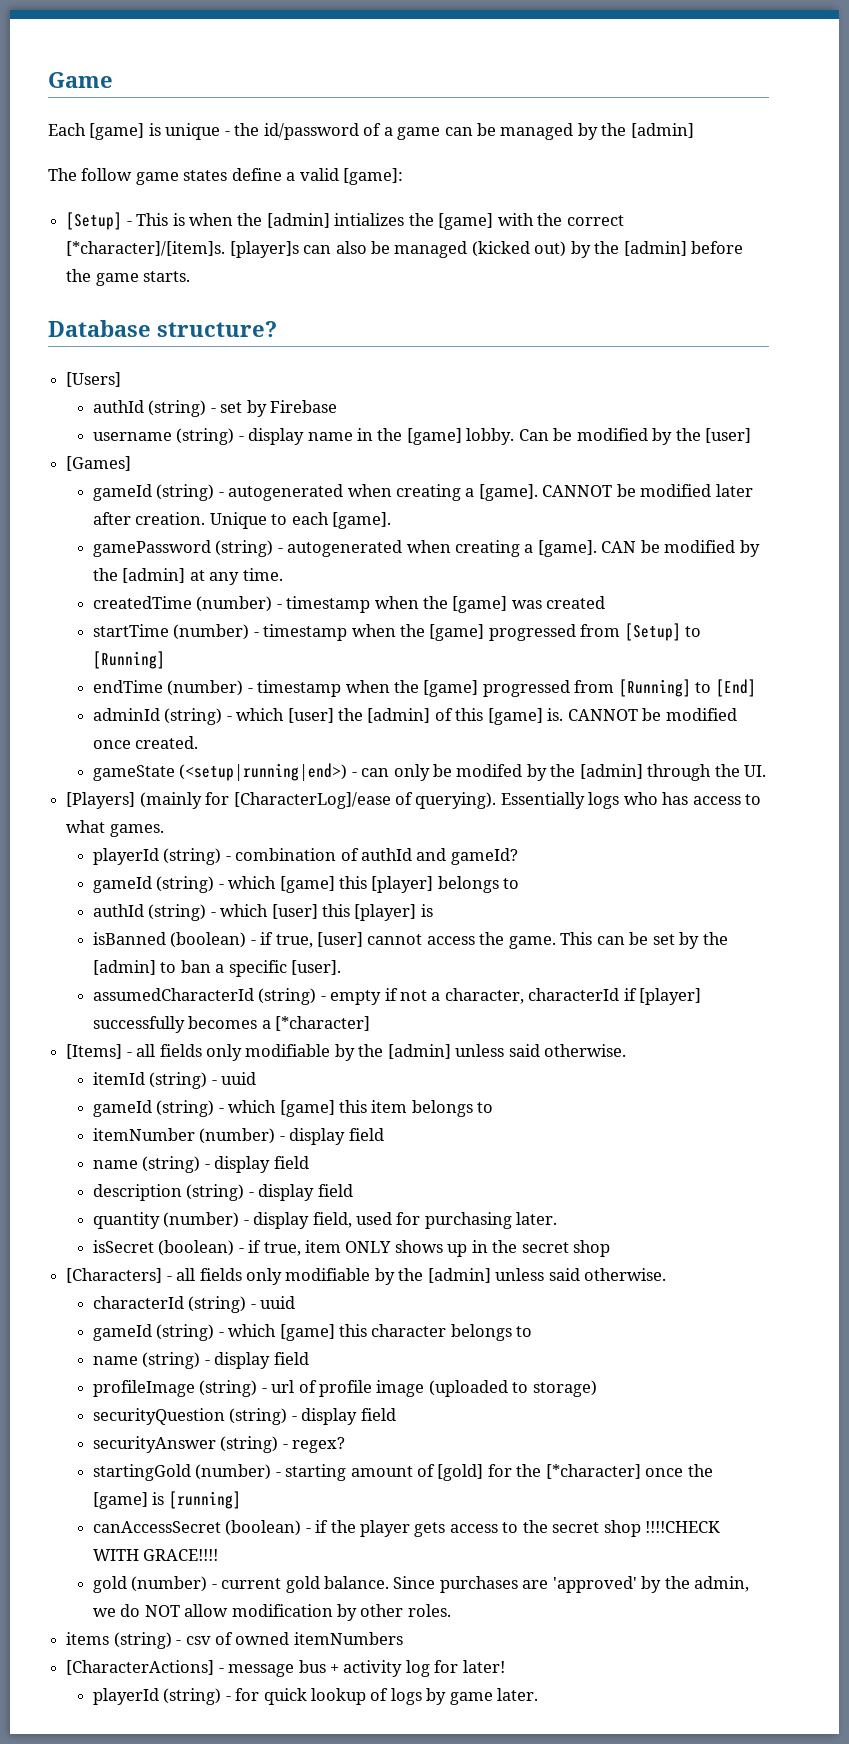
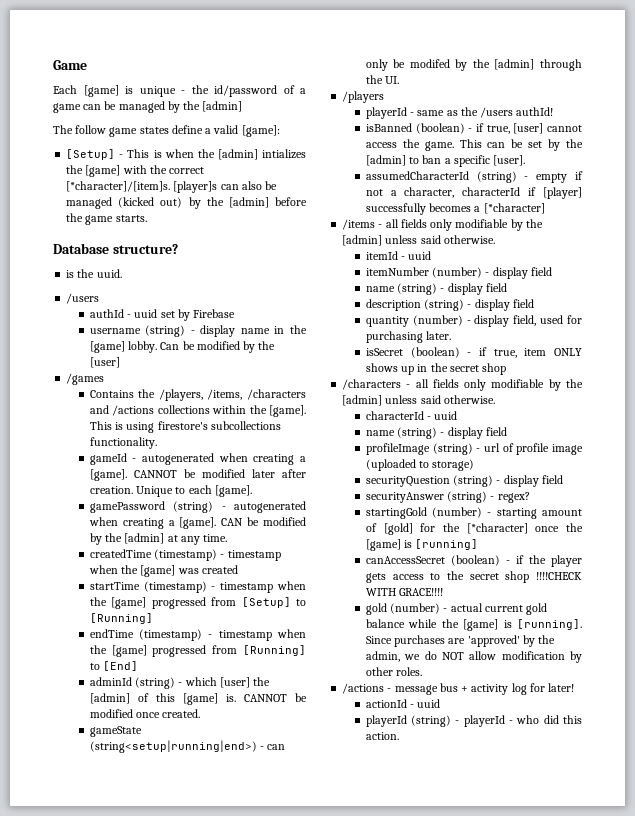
- [Users]
- authId (string) - set by Firebase
+ is the uuid.
+ /users
+ authId - uuid set by Firebase
- [Games]
- gameId (string) - autogenerated when creating a [game].
+ /games
+ Contains the /players, /items, /characters and /actions collections within the [game]. This is using firestore's subcollections functionality.
+ gameId - autogenerated when creating a [game].
- createdTime (number) - timestamp when the [game] was created
+ createdTime (timestamp) - timestamp when the [game] was created
- startTime (number) - timestamp when the [game] progressed from [Setup] to [Running]
+ startTime (timestamp) - timestamp when the [game] progressed from [Setup] to [Running]
- endTime (number) - timestamp when the [game] progressed from [Running] to [End]
+ endTime (timestamp) - timestamp when the [game] progressed from [Running] to [End]
- gameState (<setup|running|end>) - can only be modifed by the [admin] through the UI.
+ gameState (string<setup|running|end>) - can only be modifed by the [admin] through the UI.
- [Players] (mainly for [CharacterLog]/ease of querying). Essentially logs who has access to what games.
- playerId (string) - combination of authId and gameId?
- gameId (string) - which [game] this [player] belongs to
- authId (string) - which [user] this [player] is
+ /players
+ playerId - same as the /users authId!
- [Items] - all fields only modifiable by the [admin] unless said otherwise.
+ /items - all fields only modifiable by the [admin] unless said otherwise.
- itemId (string) - uuid
- gameId (string) - which [game] this item belongs to
+ itemId - uuid
- [Characters] - all fields only modifiable by the [admin] unless said otherwise.
+ /characters - all fields only modifiable by the [admin] unless said otherwise.
- characterId (string) - uuid
- gameId (string) - which [game] this character belongs to
+ characterId - uuid
- gold (number) - current gold balance.
+ gold (number) - actual current gold balance while the [game] is [running].
- items (string) - csv of owned itemNumbers
- [CharacterActions] - message bus + activity log for later!
+ /actions - message bus + activity log for later!
- playerId (string) - for quick lookup of logs by game later.
+ actionId - uuid
+ playerId (string) - playerId - who did this action.

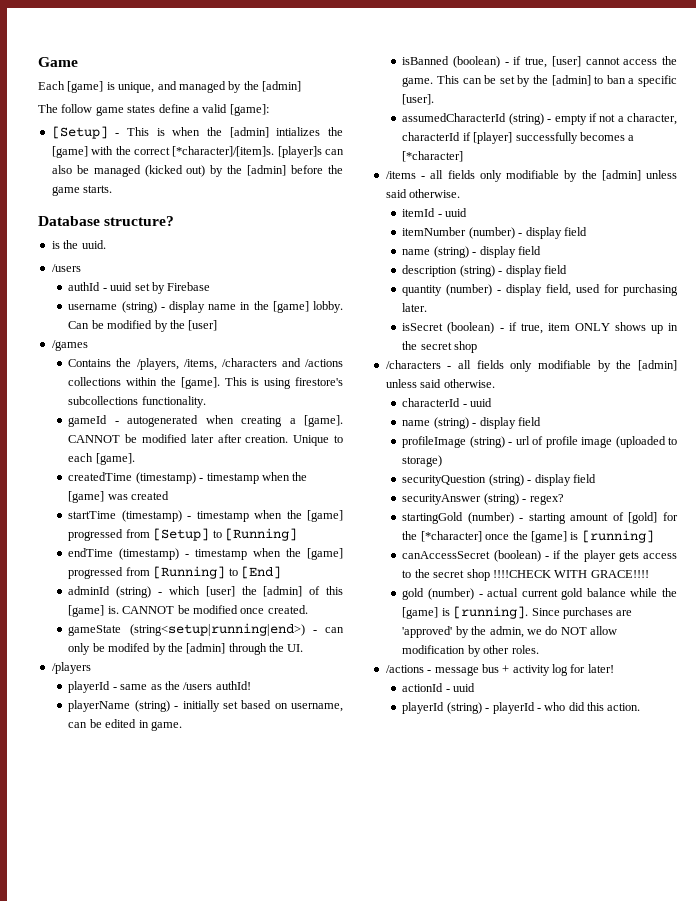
- Each [game] is unique - the id/password of a game can be managed by the [admin]
+ Each [game] is unique, and managed by the [admin]
- gamePassword (string) - autogenerated when creating a [game]. CAN be modified by the [admin] at any time.
+ playerName (string) - initially set based on username, can be edited in game.

